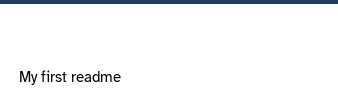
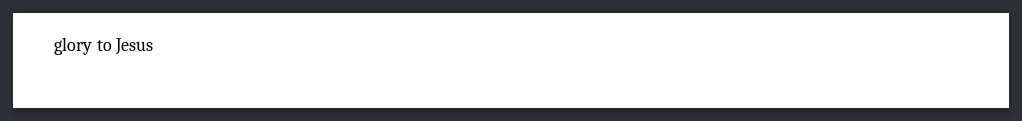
- My first readme
+ glory to Jesus

